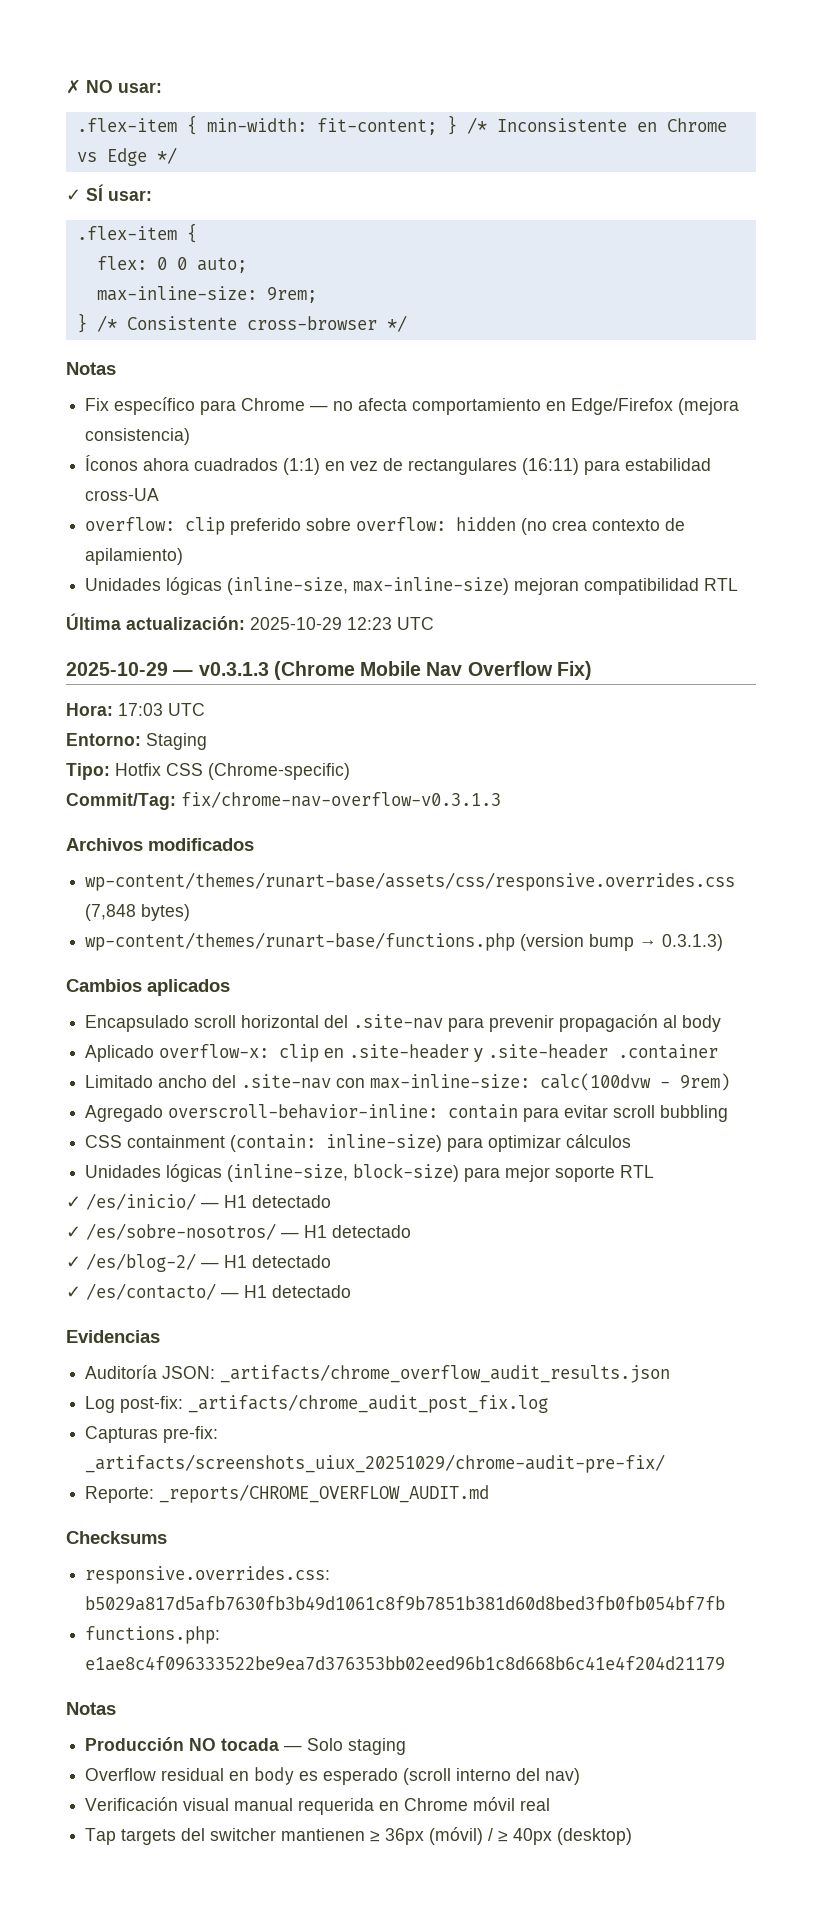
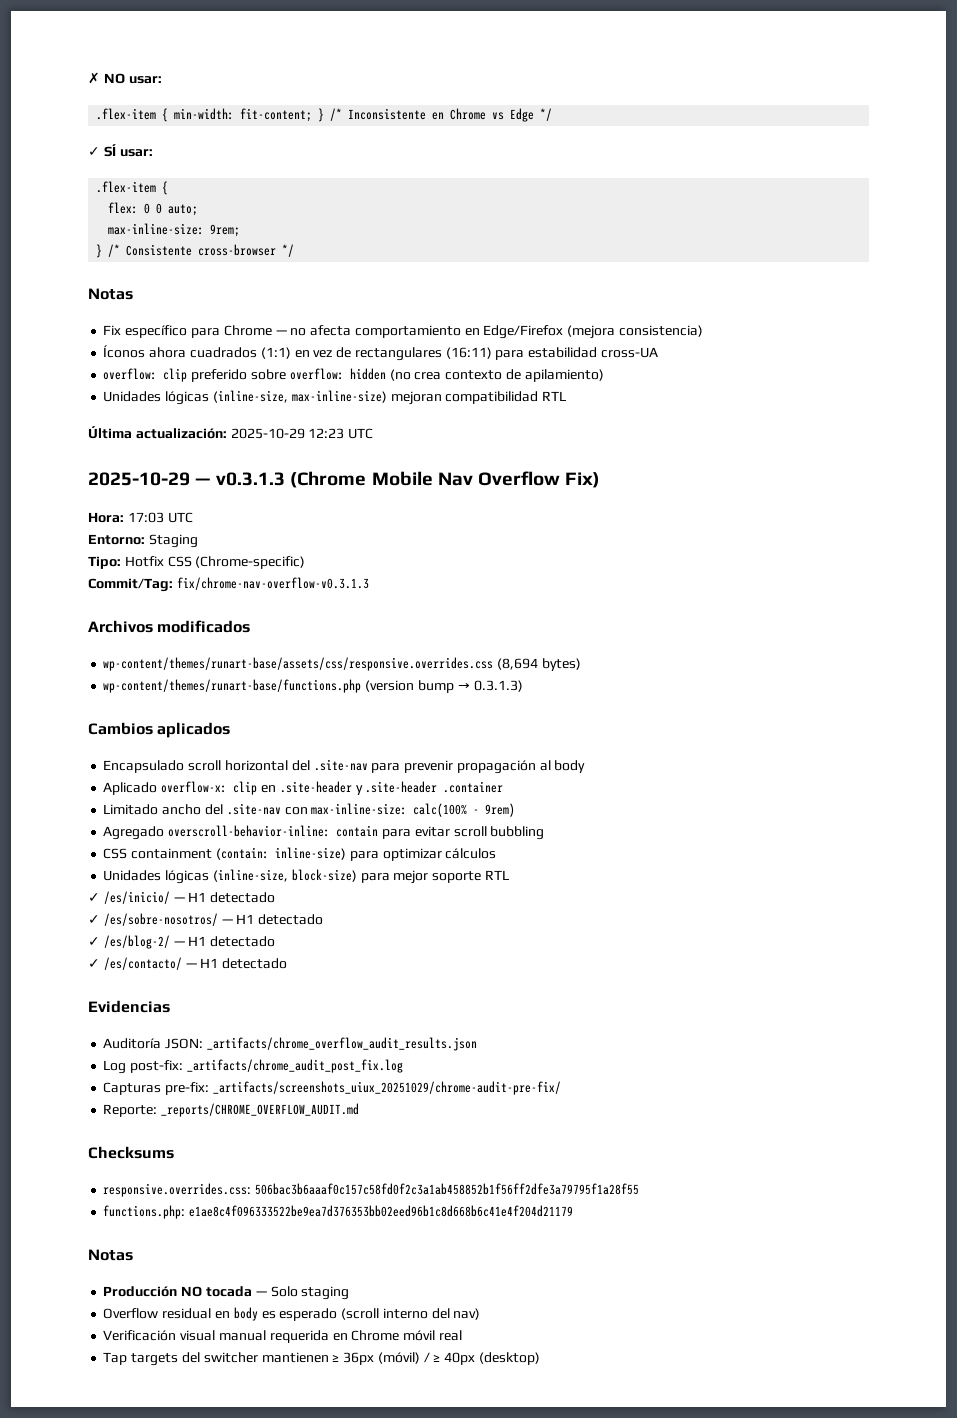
- wp-content/themes/runart-base/assets/css/responsive.overrides.css (7,848 bytes)
+ wp-content/themes/runart-base/assets/css/responsive.overrides.css (8,694 bytes)
- Limitado ancho del .site-nav con max-inline-size: calc(100dvw - 9rem)
+ Limitado ancho del .site-nav con max-inline-size: calc(100% - 9rem)
- responsive.overrides.css: b5029a817d5afb7630fb3b49d1061c8f9b7851b381d60d8bed3fb0fb054bf7fb
+ responsive.overrides.css: 506bac3b6aaaf0c157c58fd0f2c3a1ab458852b1f56ff2dfe3a79795f1a28f55

